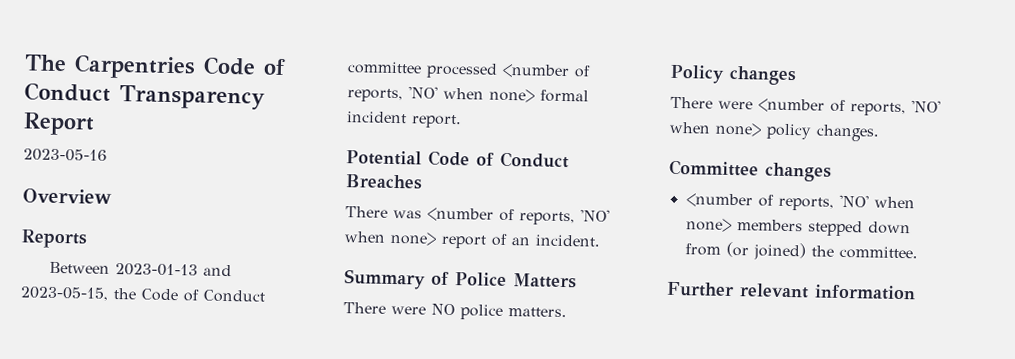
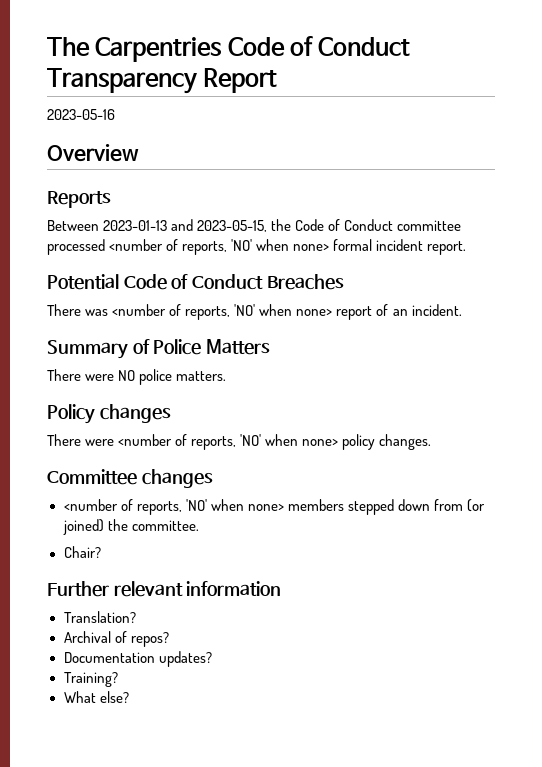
+ Chair?
+ Translation?
+ Archival of repos?
+ Documentation updates?
+ Training?
+ What else?

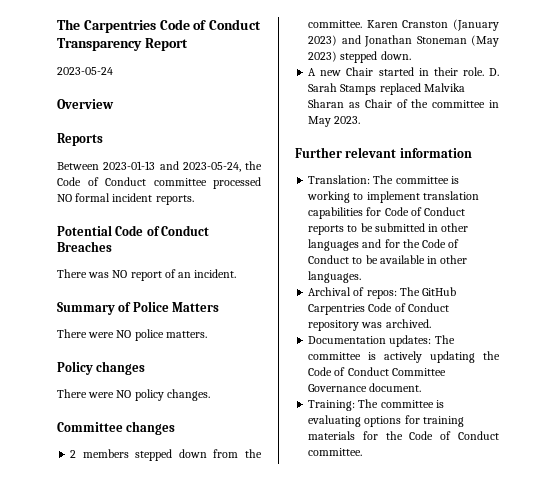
- 2023-05-16
+ 2023-05-24
- Between 2023-01-13 and 2023-05-15, the Code of Conduct committee processed <number of reports, 'NO' when none> formal incident report.
+ Between 2023-01-13 and 2023-05-24, the Code of Conduct committee processed NO formal incident reports.
- There was <number of reports, 'NO' when none> report of an incident.
+ There was NO report of an incident.
- There were <number of reports, 'NO' when none> policy changes.
+ There were NO policy changes.
  Committee changes
- <number of reports, 'NO' when none> members stepped down from (or joined) the committee.
- Chair?
+ 2 members stepped down from the committee. Karen Cranston (January 2023) and Jonathan Stoneman (May 2023) stepped down.
+ A new Chair started in their role. D. Sarah Stamps replaced Malvika Sharan as Chair of the committee in May 2023.
  Further relevant information
- Translation?
- Archival of repos?
- Documentation updates?
- Training?
- What else?
+ Translation: The committee is working to implement translation capabilities for Code of Conduct reports to be submitted in other languages and for the Code of Conduct to be available in other languages.
+ Archival of repos: The GitHub Carpentries Code of Conduct repository was archived.
+ Documentation updates: The committee is actively updating the Code of Conduct Committee Governance document.
+ Training: The committee is evaluating options for training materials for the Code of Conduct committee.

